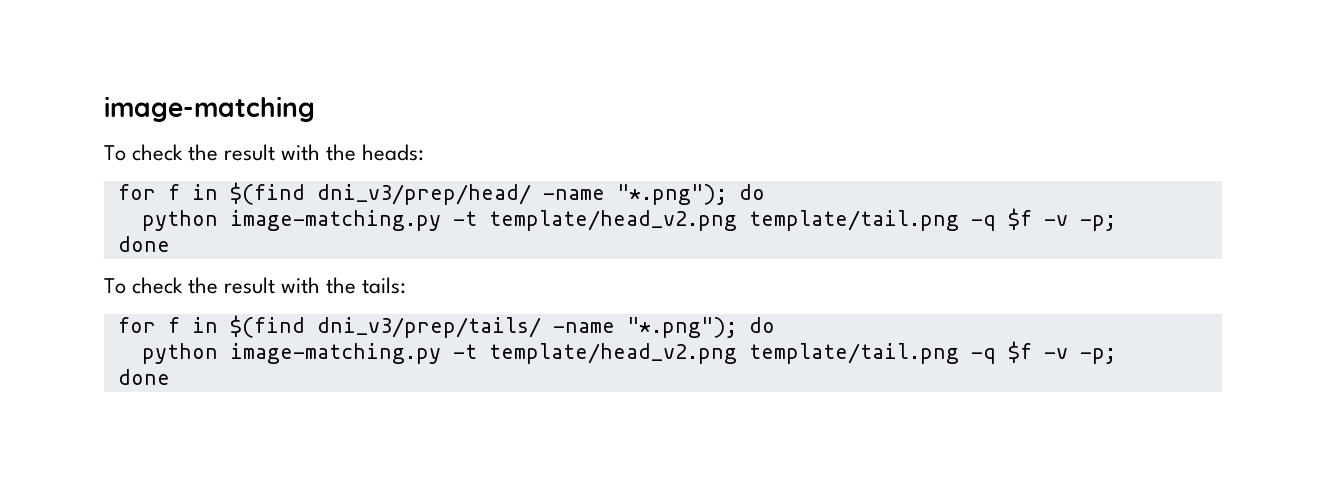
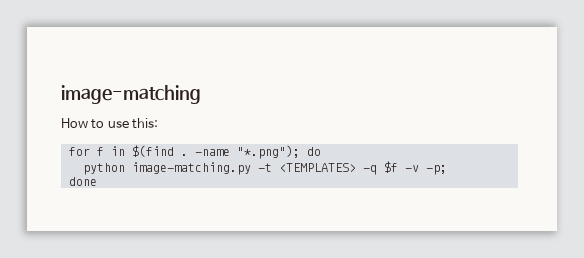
- To check the result with the heads:
- for f in $(find dni_v3/prep/head/ -name "*.png"); do
- python image-matching.py -t template/head_v2.png template/tail.png -q $f -v -p;
- done
- To check the result with the tails:
- for f in $(find dni_v3/prep/tails/ -name "*.png"); do
- python image-matching.py -t template/head_v2.png template/tail.png -q $f -v -p;
+ How to use this:
+ for f in $(find . -name "*.png"); do
+ python image-matching.py -t <TEMPLATES> -q $f -v -p;

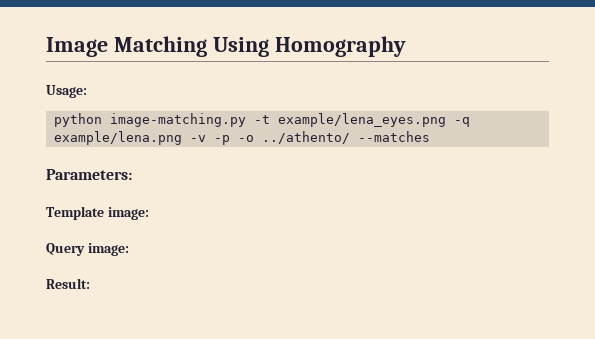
- image-matching
- How to use this:
- for f in $(find . -name "*.png"); do
- python image-matching.py -t <TEMPLATES> -q $f -v -p;
- done
+ Image Matching Using Homography
+ Usage:
+ python image-matching.py -t example/lena_eyes.png -q example/lena.png -v -p -o ../athento/ --matches
+ Parameters:
+ Template image:
+ Query image:
+ Result:

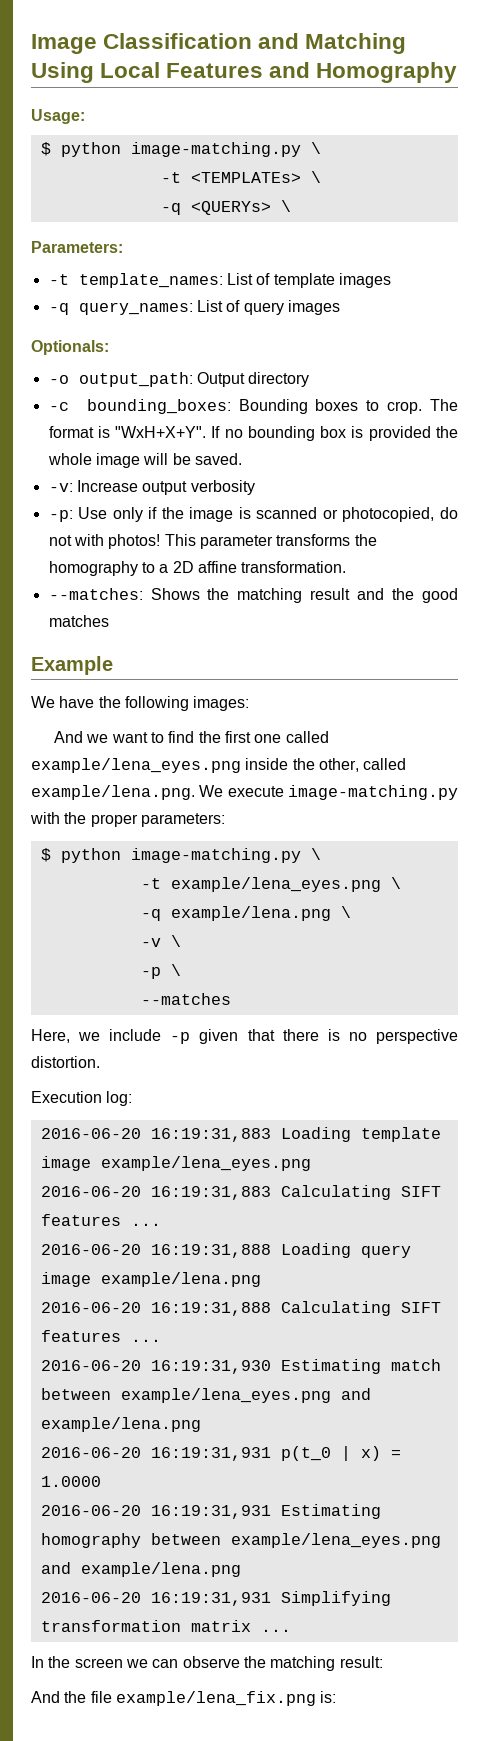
- Image Matching Using Homography
+ Image Classification and Matching Using Local Features and Homography
  Usage:
- python image-matching.py -t example/lena_eyes.png -q example/lena.png -v -p -o ../athento/ --matches
+ $ python image-matching.py \
+ -t <TEMPLATEs> \
+ -q <QUERYs> \
  Parameters:
- Template image:
- Query image:
- Result:
+ -t template_names: List of template images
+ -q query_names: List of query images
+ Optionals:
+ -o output_path: Output directory
+ -c bounding_boxes: Bounding boxes to crop. The format is "WxH+X+Y". If no bounding box is provided the whole image will be saved.
+ -v: Increase output verbosity
+ -p: Use only if the image is scanned or photocopied, do not with photos! This parameter transforms the homography to a 2D affine transformation.
+ --matches: Shows the matching result and the good matches
+ Example
+ We have the following images:
+ And we want to find the first one called example/lena_eyes.png inside the other, called example/lena.png. We execute image-matching.py with the proper parameters:
+ $ python image-matching.py \
+ -t example/lena_eyes.png \
+ -q example/lena.png \
+ -v \
+ -p \
+ --matches
+ Here, we include -p given that there is no perspective distortion.
+ Execution log:
+ 2016-06-20 16:19:31,883 Loading template image example/lena_eyes.png
+ 2016-06-20 16:19:31,883 Calculating SIFT features ...
+ 2016-06-20 16:19:31,888 Loading query image example/lena.png
+ 2016-06-20 16:19:31,888 Calculating SIFT features ...
+ 2016-06-20 16:19:31,930 Estimating match between example/lena_eyes.png and example/lena.png
+ 2016-06-20 16:19:31,931 p(t_0 | x) = 1.0000
+ 2016-06-20 16:19:31,931 Estimating homography between example/lena_eyes.png and example/lena.png
+ 2016-06-20 16:19:31,931 Simplifying transformation matrix ...
+ In the screen we can observe the matching result:
+ And the file example/lena_fix.png is:

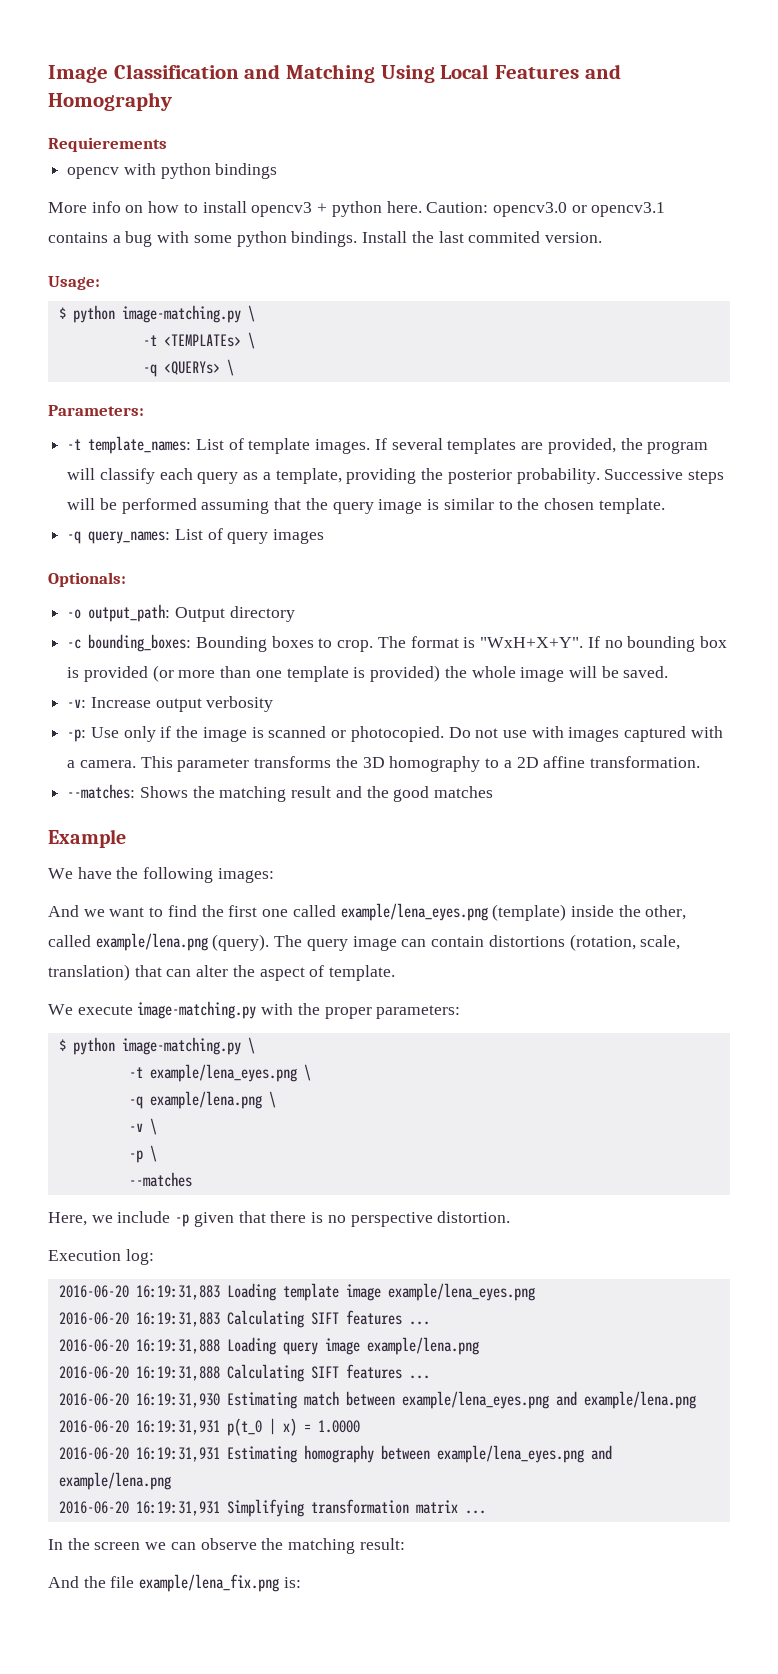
+ Requierements
+ opencv with python bindings
+ More info on how to install opencv3 + python here. Caution: opencv3.0 or opencv3.1 contains a bug with some python bindings. Install the last commited version.
- -t template_names: List of template images
+ -t template_names: List of template images. If several templates are provided, the program will classify each query as a template, providing the posterior probability. Successive steps will be performed assuming that the query image is similar to the chosen template.
- If no bounding box is provided the whole image will be saved.
+ If no bounding box is provided (or more than one template is provided) the whole image will be saved.
- -p: Use only if the image is scanned or photocopied, do not with photos!
+ -p: Use only if the image is scanned or photocopied. Do not use with images captured with a camera.
- This parameter transforms the homography to a 2D affine transformation.
+ This parameter transforms the 3D homography to a 2D affine transformation.
- And we want to find the first one called example/lena_eyes.png inside the other, called example/lena.png. We execute image-matching.py with the proper parameters:
+ And we want to find the first one called example/lena_eyes.png (template) inside the other, called example/lena.png (query). The query image can contain distortions (rotation, scale, translation) that can alter the aspect of template.
+ We execute image-matching.py with the proper parameters:

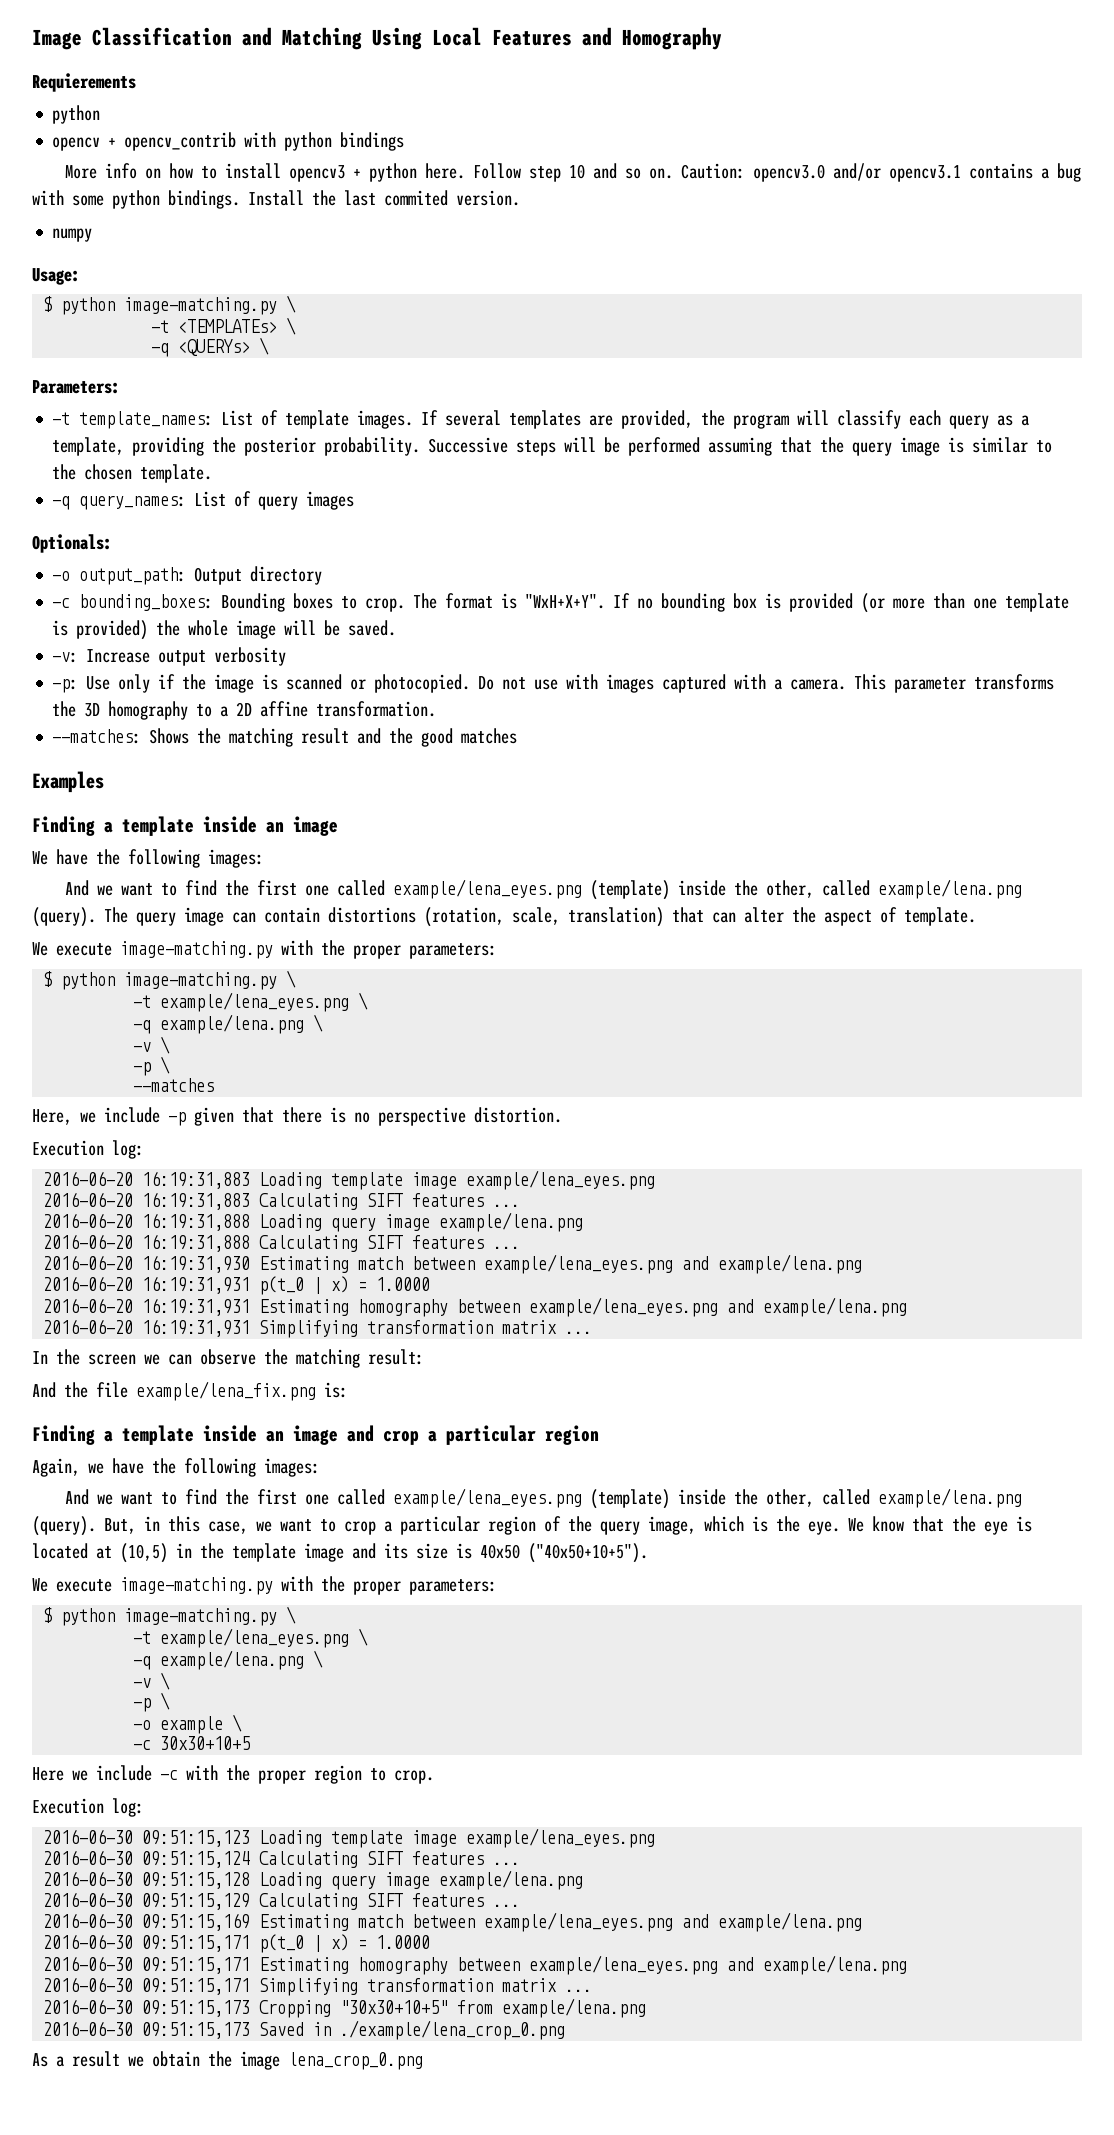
  Requierements
+ python
- opencv with python bindings
+ opencv + opencv_contrib with python bindings
+ Follow step 10 and so on.
- Caution: opencv3.0 or opencv3.1 contains a bug with some python bindings.
+ Caution: opencv3.0 and/or opencv3.1 contains a bug with some python bindings.
+ numpy
- Example
+ Examples
+ Finding a template inside an image
+ Finding a template inside an image and crop a particular region
+ Again, we have the following images:
+ And we want to find the first one called example/lena_eyes.png (template) inside the other, called example/lena.png (query). But, in this case, we want to crop a particular region of the query image, which is the eye. We know that the eye is located at (10,5) in the template image and its size is 40x50 ("40x50+10+5").
+ We execute image-matching.py with the proper parameters:
+ $ python image-matching.py \
+ -t example/lena_eyes.png \
+ -q example/lena.png \
+ -v \
+ -p \
+ -o example \
+ -c 30x30+10+5
+ Here we include -c with the proper region to crop.
+ Execution log:
+ 2016-06-30 09:51:15,123 Loading template image example/lena_eyes.png
+ 2016-06-30 09:51:15,124 Calculating SIFT features ...
+ 2016-06-30 09:51:15,128 Loading query image example/lena.png
+ 2016-06-30 09:51:15,129 Calculating SIFT features ...
+ 2016-06-30 09:51:15,169 Estimating match between example/lena_eyes.png and example/lena.png
+ 2016-06-30 09:51:15,171 p(t_0 | x) = 1.0000
+ 2016-06-30 09:51:15,171 Estimating homography between example/lena_eyes.png and example/lena.png
+ 2016-06-30 09:51:15,171 Simplifying transformation matrix ...
+ 2016-06-30 09:51:15,173 Cropping "30x30+10+5" from example/lena.png
+ 2016-06-30 09:51:15,173 Saved in ./example/lena_crop_0.png
+ As a result we obtain the image lena_crop_0.png

